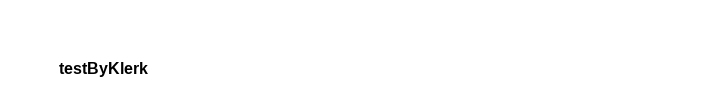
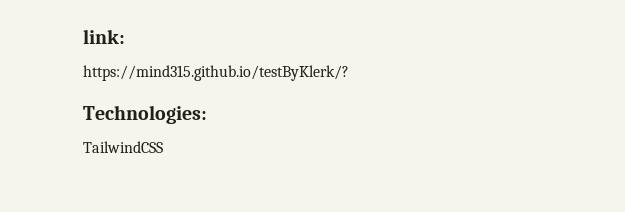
- testByKlerk
+ link:
+ https://mind315.github.io/testByKlerk/?
+ Technologies:
+ TailwindCSS

